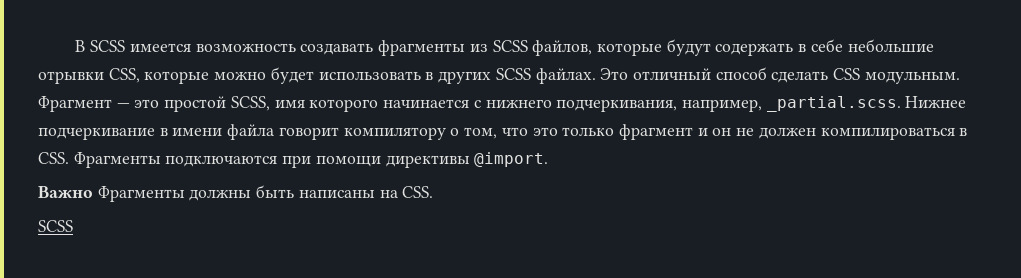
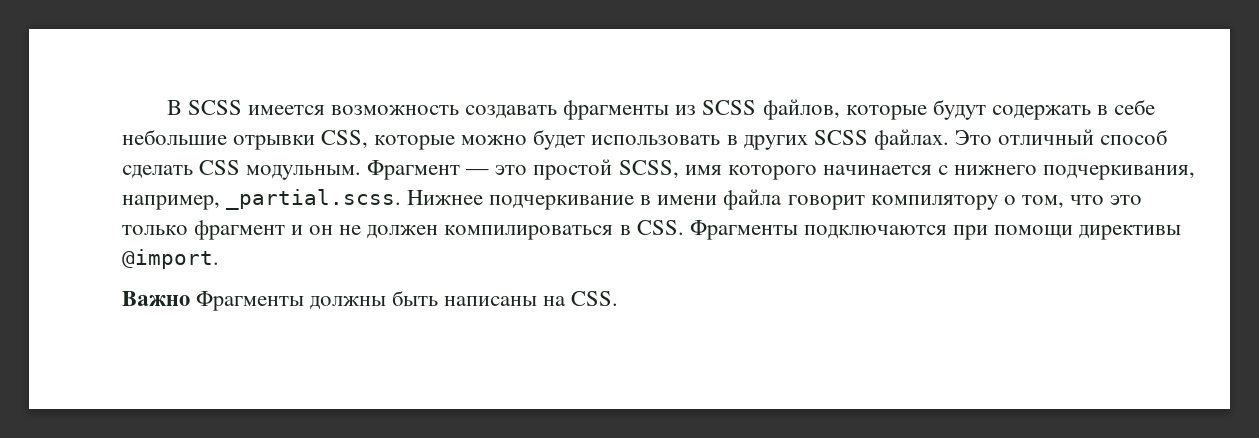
  Важно Фрагменты должны быть написаны на CSS.
- SCSS

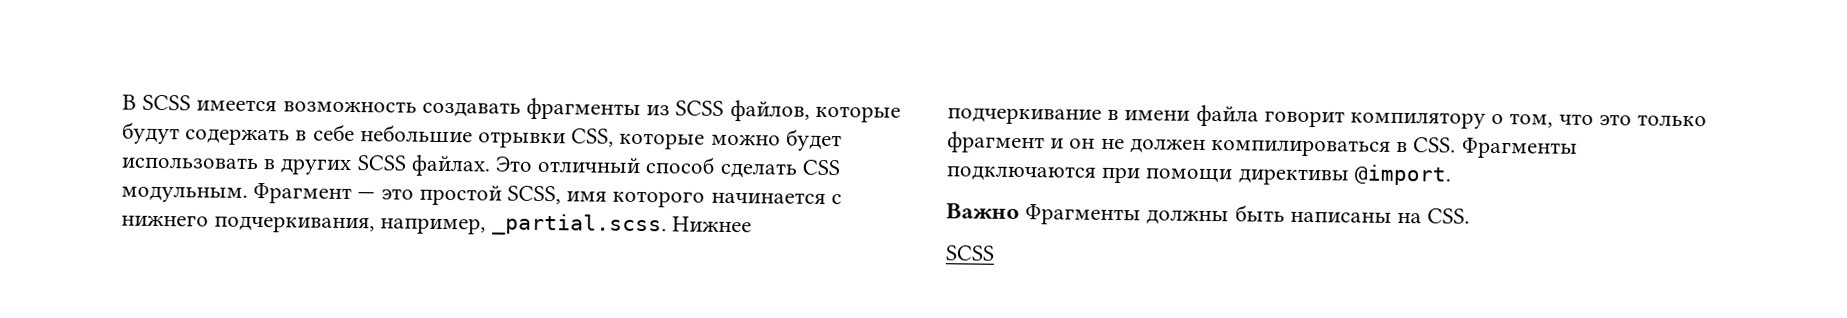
  Важно Фрагменты должны быть написаны на CSS.
+ SCSS

